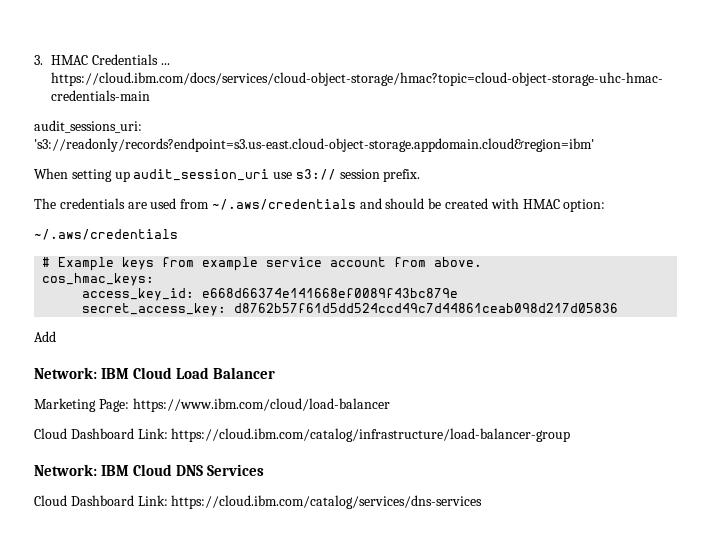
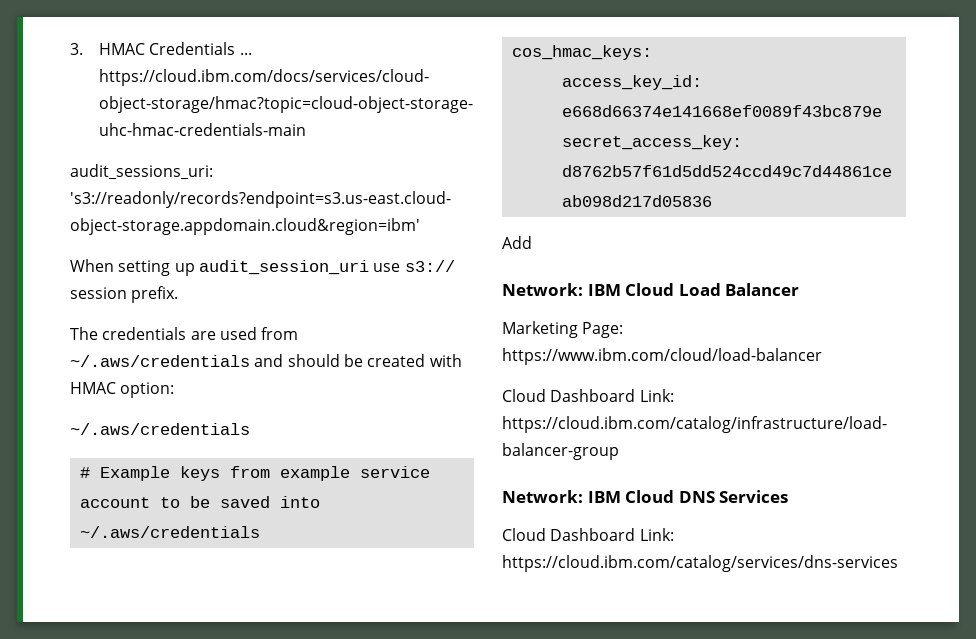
- # Example keys from example service account from above.
+ # Example keys from example service account to be saved into ~/.aws/credentials

